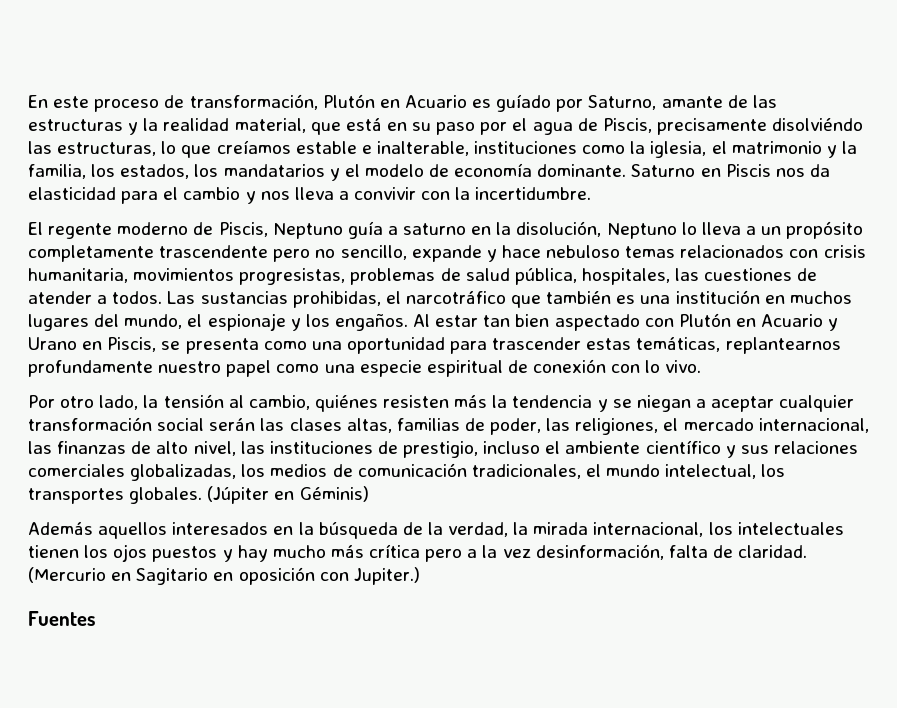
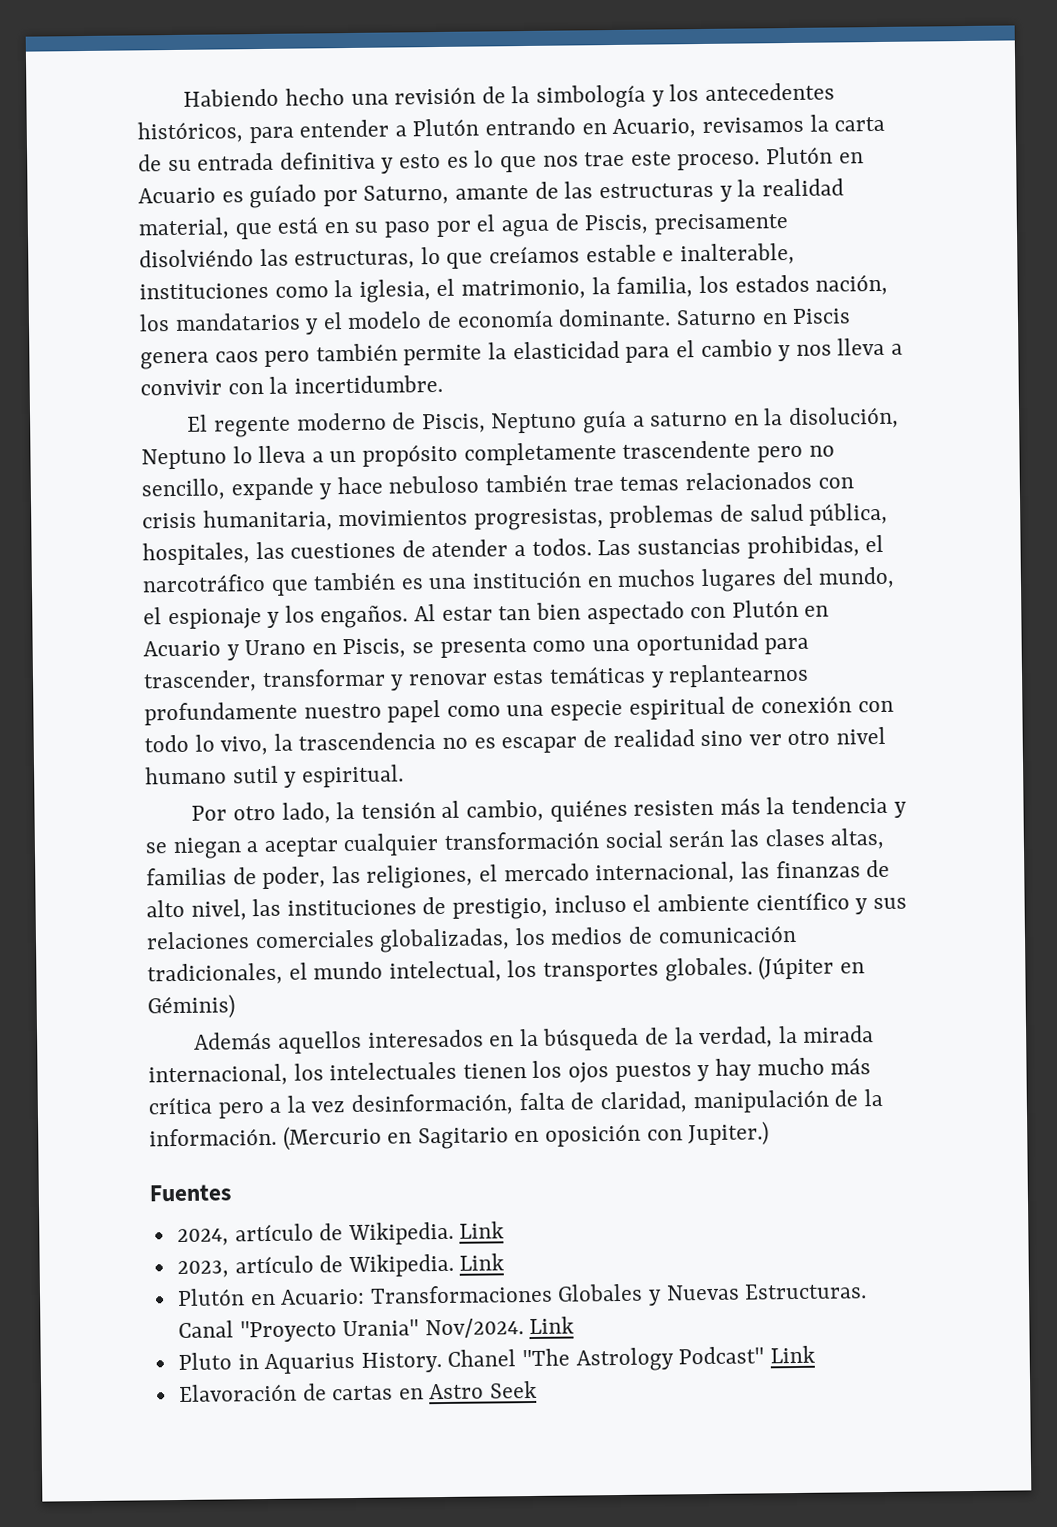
- En este proceso de transformación, Plutón en Acuario es guíado por Saturno, amante de las estructuras y la realidad material, que está en su paso por el agua de Piscis, precisamente disolviéndo las estructuras, lo que creíamos estable e inalterable, instituciones como la iglesia, el matrimonio y la familia, los estados, los mandatarios y el modelo de economía dominante.
+ Habiendo hecho una revisión de la simbología y los antecedentes históricos, para entender a Plutón entrando en Acuario, revisamos la carta de su entrada definitiva y esto es lo que nos trae este proceso. Plutón en Acuario es guíado por Saturno, amante de las estructuras y la realidad material, que está en su paso por el agua de Piscis, precisamente disolviéndo las estructuras, lo que creíamos estable e inalterable, instituciones como la iglesia, el matrimonio, la familia, los estados nación, los mandatarios y el modelo de economía dominante.
- Saturno en Piscis nos da elasticidad para el cambio y nos lleva a convivir con la incertidumbre.
+ Saturno en Piscis genera caos pero también permite la elasticidad para el cambio y nos lleva a convivir con la incertidumbre.
- El regente moderno de Piscis, Neptuno guía a saturno en la disolución, Neptuno lo lleva a un propósito completamente trascendente pero no sencillo, expande y hace nebuloso temas relacionados con crisis humanitaria, movimientos progresistas, problemas de salud pública, hospitales, las cuestiones de atender a todos.
+ El regente moderno de Piscis, Neptuno guía a saturno en la disolución, Neptuno lo lleva a un propósito completamente trascendente pero no sencillo, expande y hace nebuloso también trae temas relacionados con crisis humanitaria, movimientos progresistas, problemas de salud pública, hospitales, las cuestiones de atender a todos.
- Al estar tan bien aspectado con Plutón en Acuario y Urano en Piscis, se presenta como una oportunidad para trascender estas temáticas, replantearnos profundamente nuestro papel como una especie espiritual de conexión con lo vivo.
+ Al estar tan bien aspectado con Plutón en Acuario y Urano en Piscis, se presenta como una oportunidad para trascender, transformar y renovar estas temáticas y replantearnos profundamente nuestro papel como una especie espiritual de conexión con todo lo vivo, la trascendencia no es escapar de realidad sino ver otro nivel humano sutil y espiritual.
- Además aquellos interesados en la búsqueda de la verdad, la mirada internacional, los intelectuales tienen los ojos puestos y hay mucho más crítica pero a la vez desinformación, falta de claridad.
+ Además aquellos interesados en la búsqueda de la verdad, la mirada internacional, los intelectuales tienen los ojos puestos y hay mucho más crítica pero a la vez desinformación, falta de claridad, manipulación de la información.
+ 2024, artículo de Wikipedia. Link
+ 2023, artículo de Wikipedia. Link
+ Plutón en Acuario: Transformaciones Globales y Nuevas Estructuras. Canal "Proyecto Urania" Nov/2024. Link
+ Pluto in Aquarius History. Chanel "The Astrology Podcast" Link
+ Elavoración de cartas en Astro Seek

